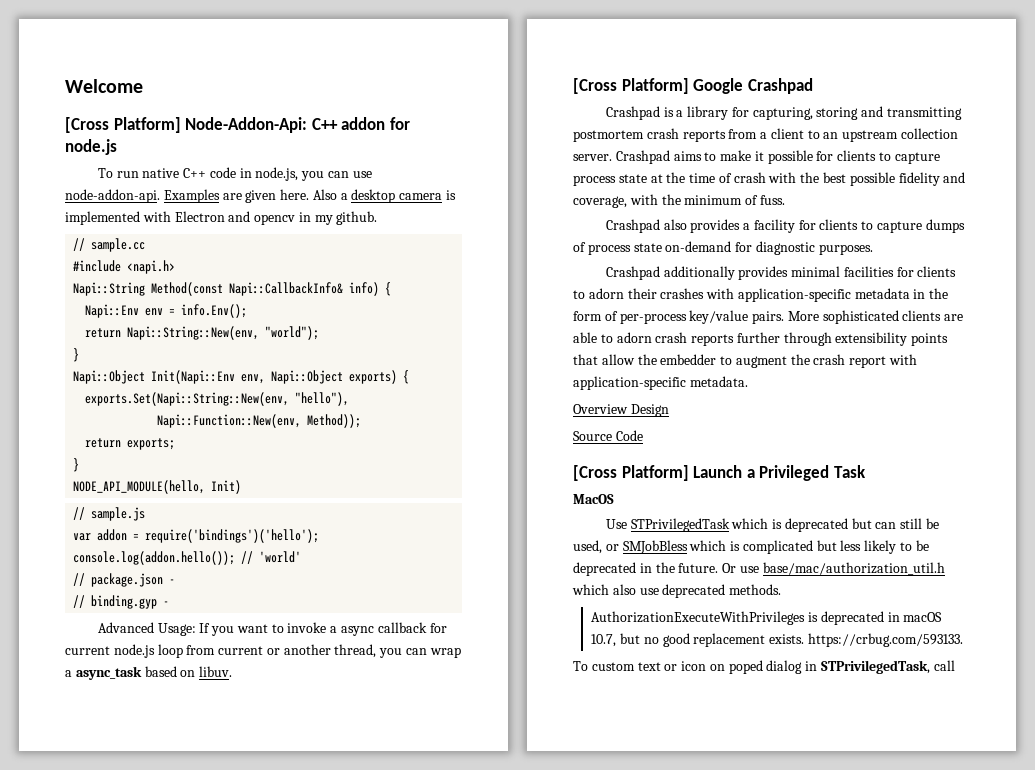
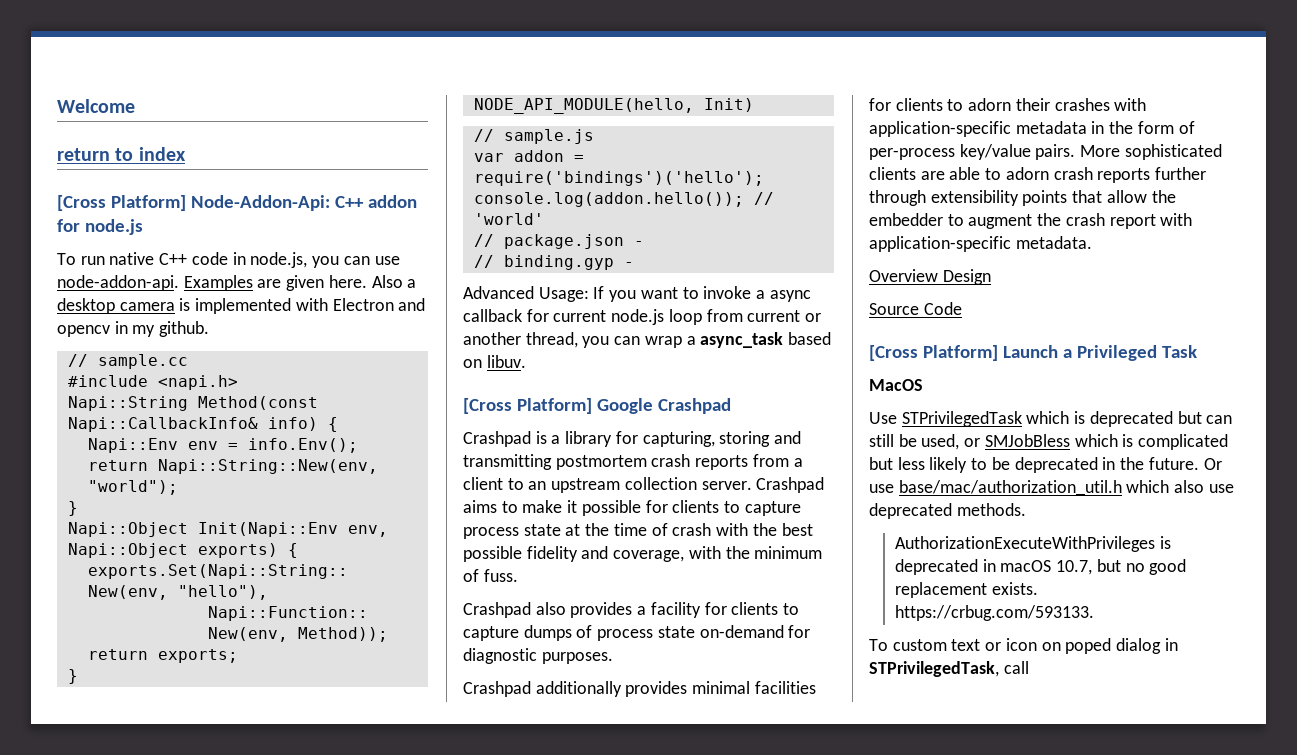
+ return to index

